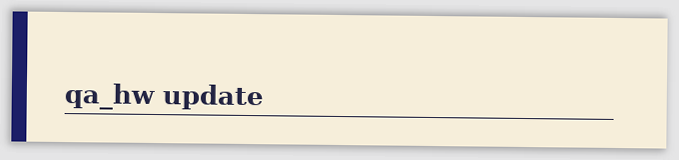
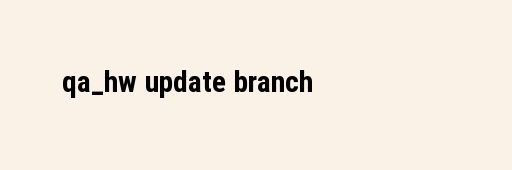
- qa_hw update
+ qa_hw update branch

